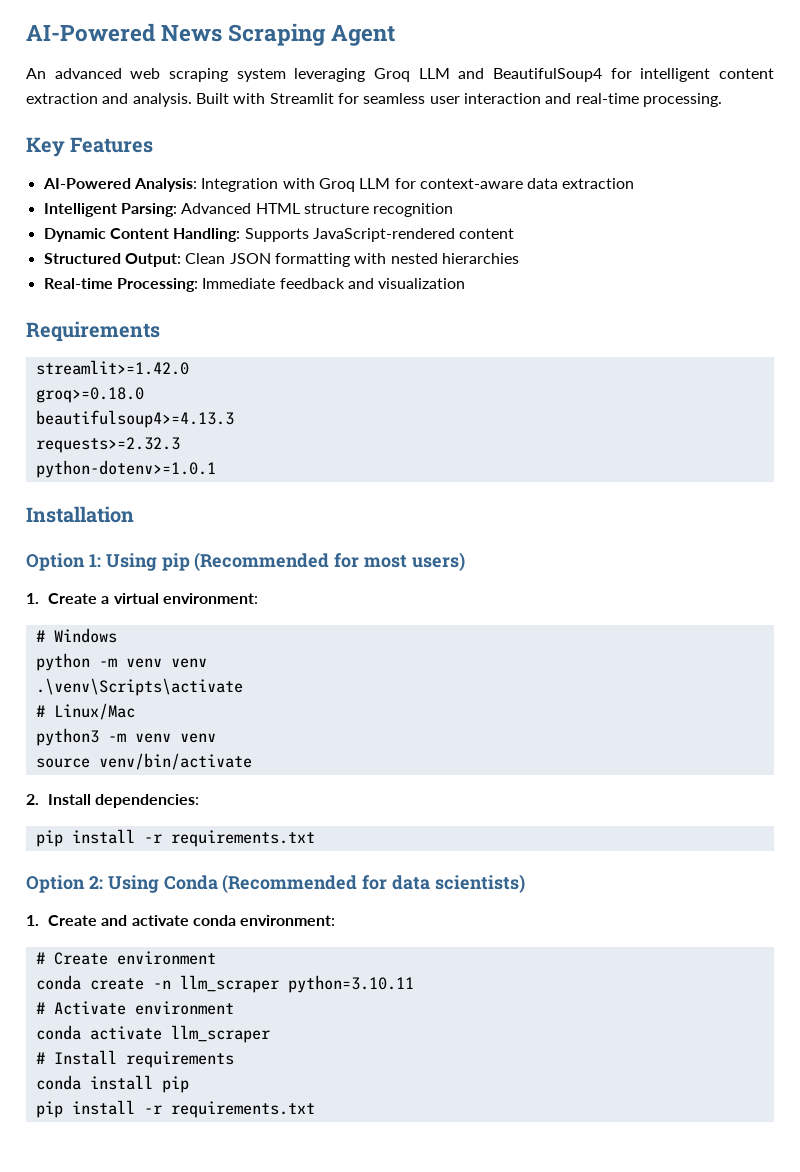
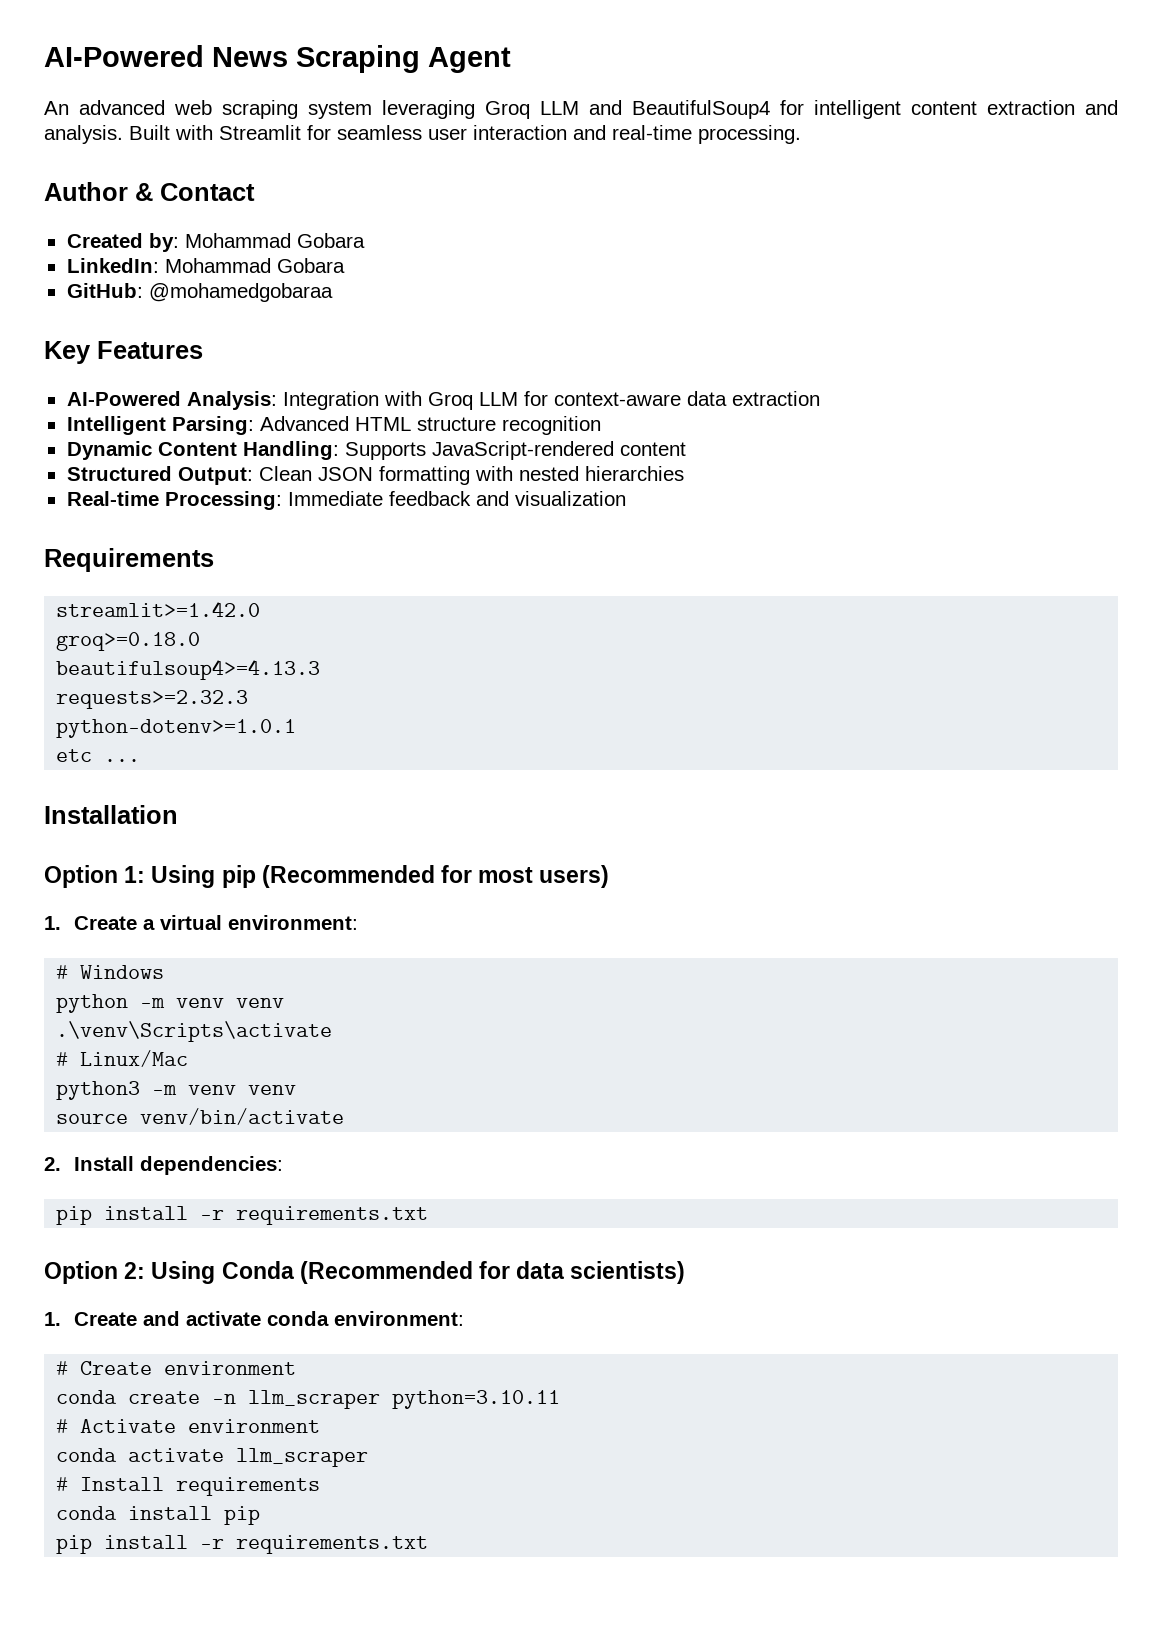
+ Author & Contact
+ Created by: Mohammad Gobara
+ LinkedIn: Mohammad Gobara
+ GitHub: @mohamedgobaraa
+ etc ...

